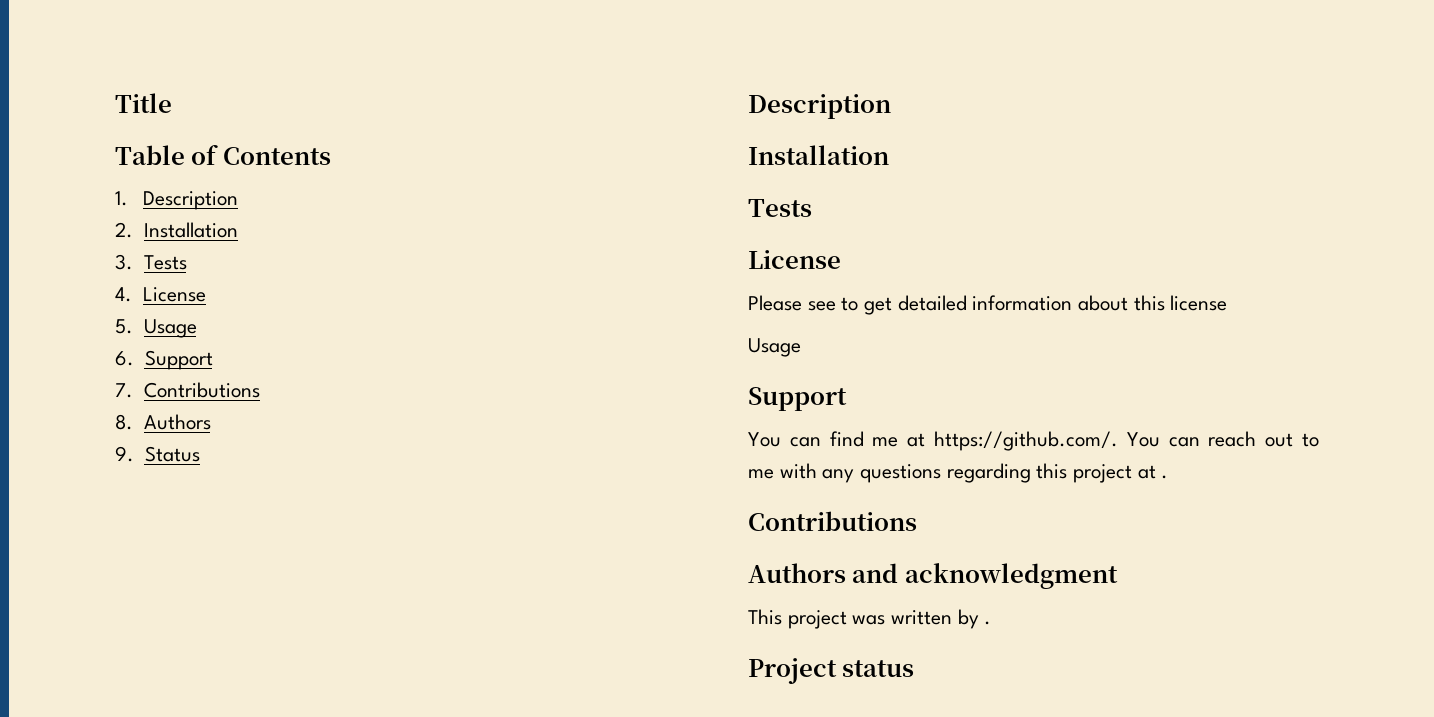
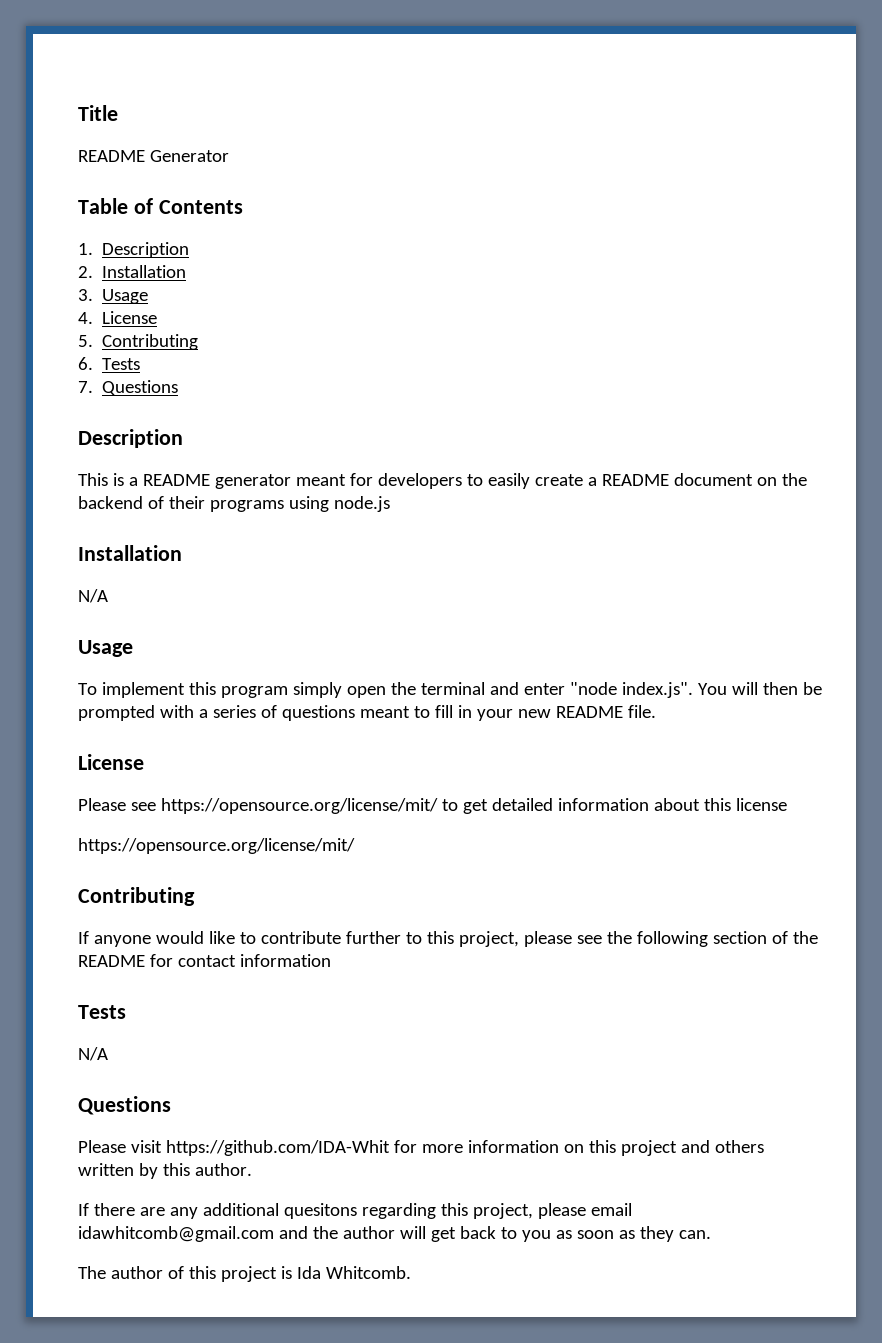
+ README Generator
- 3. Tests
+ 3. Usage
- 5. Usage
+ 5. Contributing
- 6. Support
+ 6. Tests
- 7. Contributions
- 8. Authors
- 9. Status
+ 7. Questions
  Description
+ This is a README generator meant for developers to easily create a README document on the backend of their programs using node.js
  Installation
- Tests
+ N/A
+ Usage
+ To implement this program simply open the terminal and enter "node index.js". You will then be prompted with a series of questions meant to fill in your new README file.
- Please see to get detailed information about this license
- Usage
- Support
- You can find me at https://github.com/. You can reach out to me with any questions regarding this project at .
- Contributions
- Authors and acknowledgment
- This project was written by .
- Project status
+ Please see https://opensource.org/license/mit/ to get detailed information about this license
+ https://opensource.org/license/mit/
+ Contributing
+ If anyone would like to contribute further to this project, please see the following section of the README for contact information
+ Tests
+ N/A
+ Questions
+ Please visit https://github.com/IDA-Whit for more information on this project and others written by this author.
+ If there are any additional quesitons regarding this project, please email idawhitcomb@gmail.com and the author will get back to you as soon as they can.
+ The author of this project is Ida Whitcomb.

